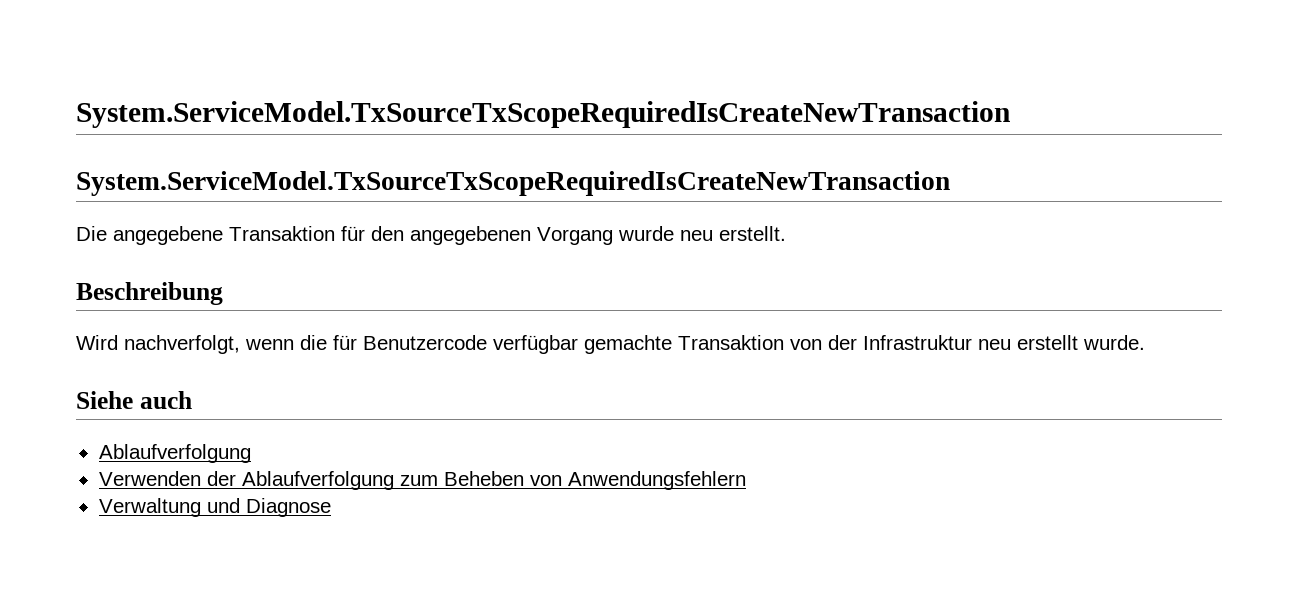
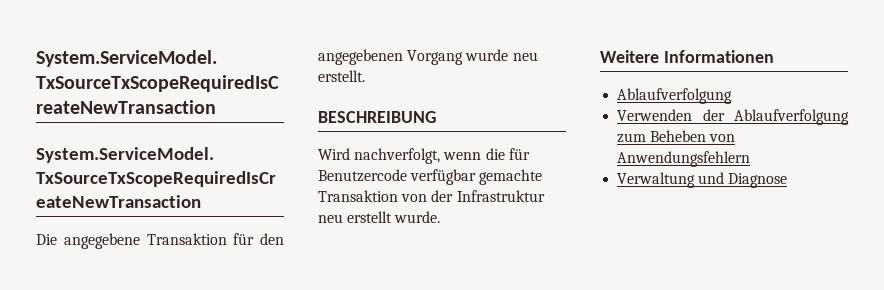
- Beschreibung
+ BESCHREIBUNG
- Siehe auch
+ Weitere Informationen

